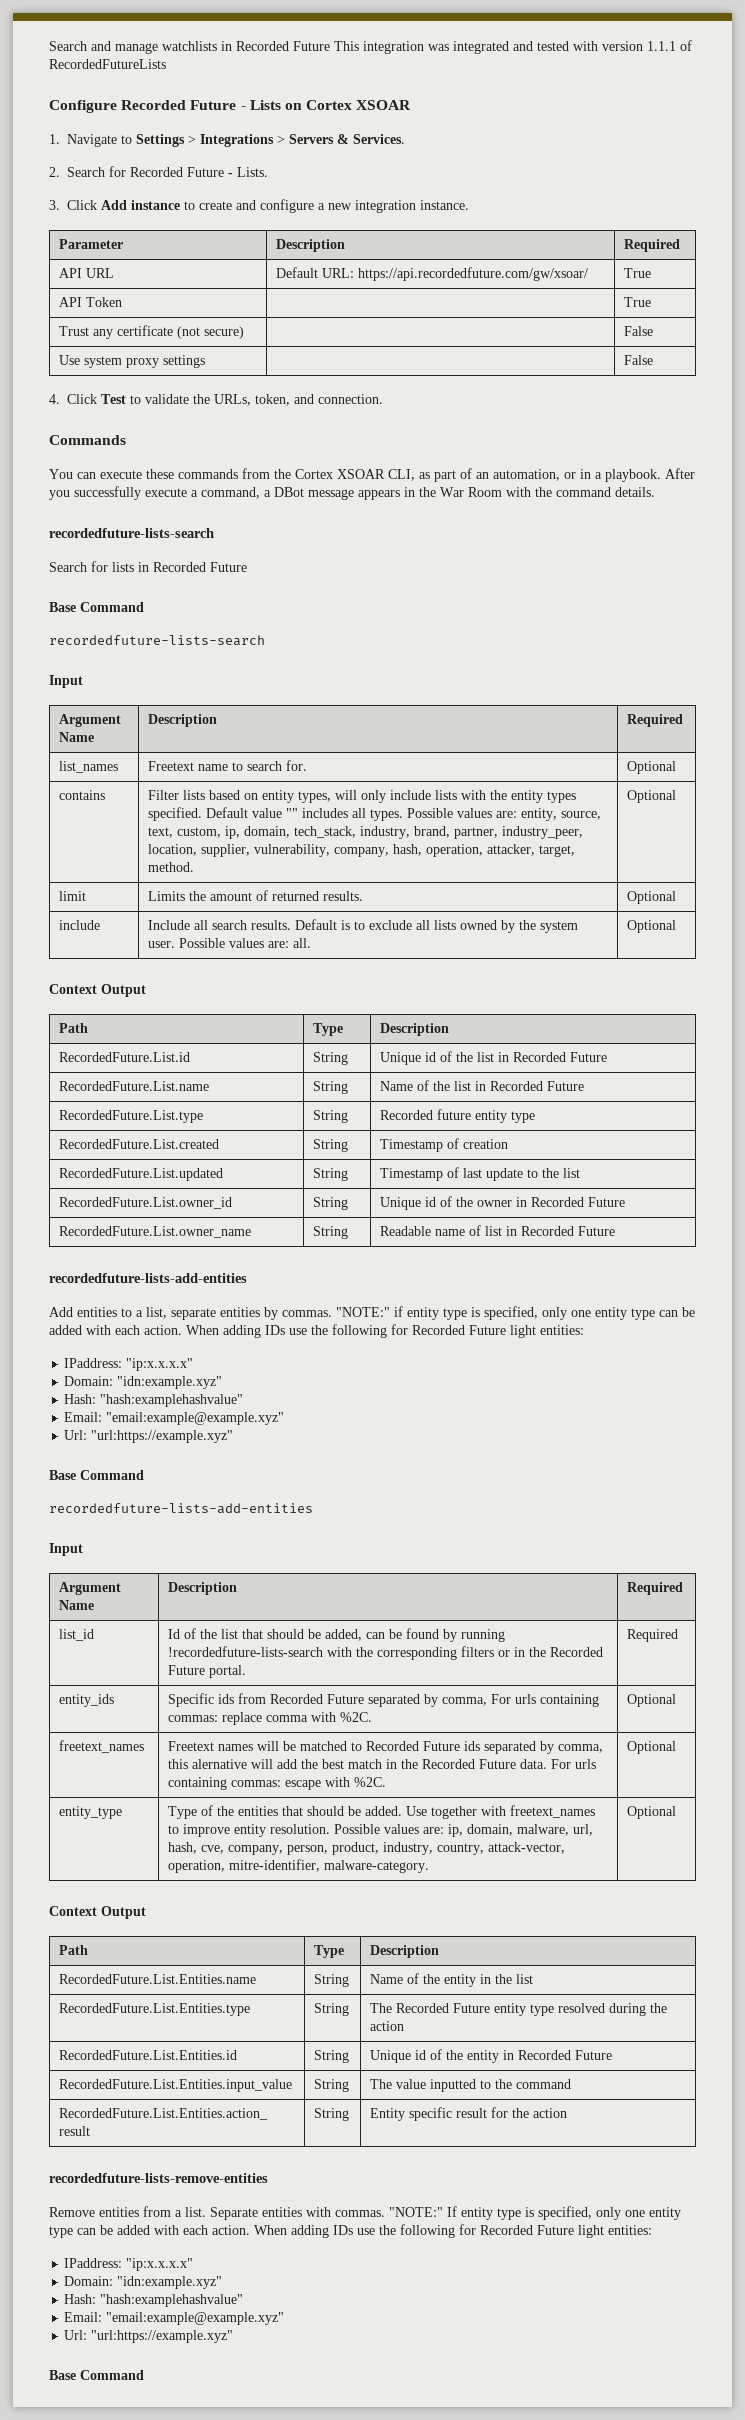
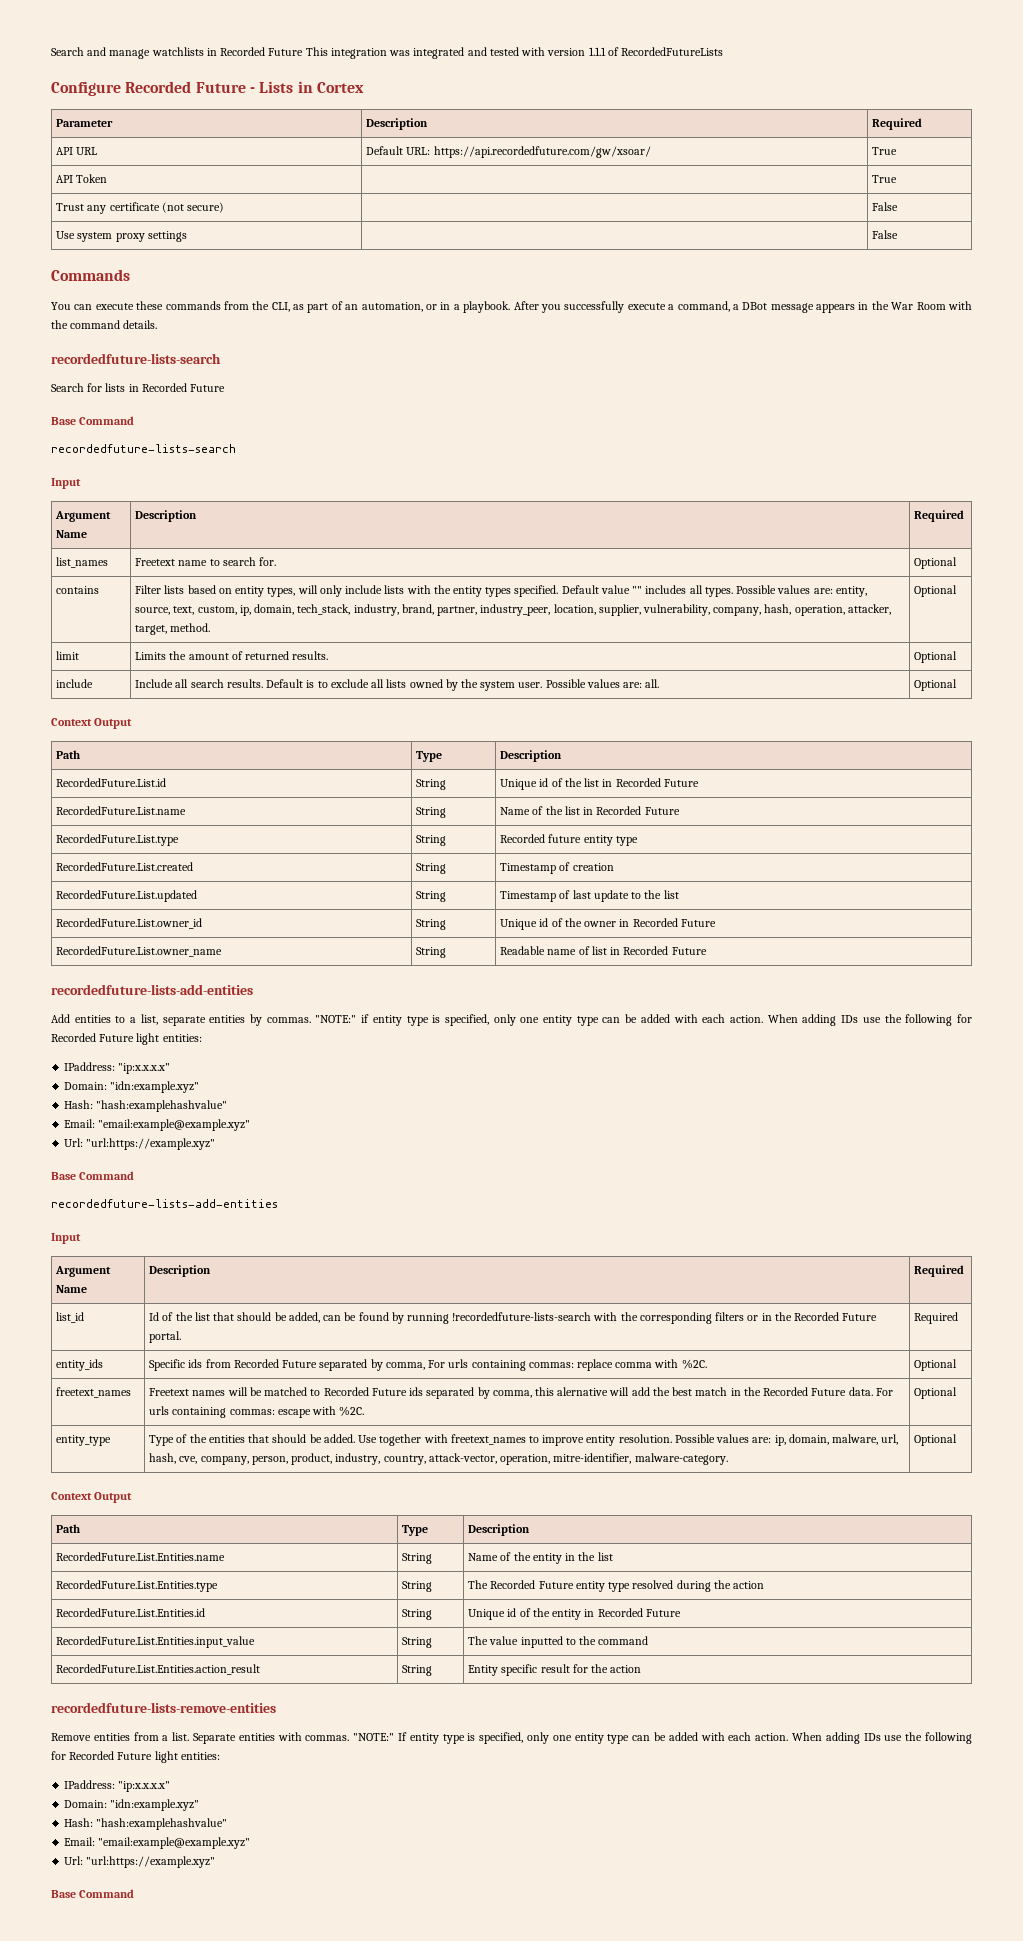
- Configure Recorded Future - Lists on Cortex XSOAR
- 1. Navigate to Settings > Integrations > Servers & Services.
- 2. Search for Recorded Future - Lists.
- 3. Click Add instance to create and configure a new integration instance.
+ Configure Recorded Future - Lists in Cortex
- 4. Click Test to validate the URLs, token, and connection.
- You can execute these commands from the Cortex XSOAR CLI, as part of an automation, or in a playbook.
+ You can execute these commands from the CLI, as part of an automation, or in a playbook.

